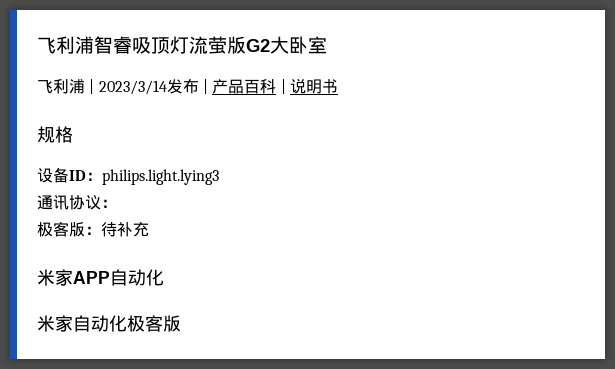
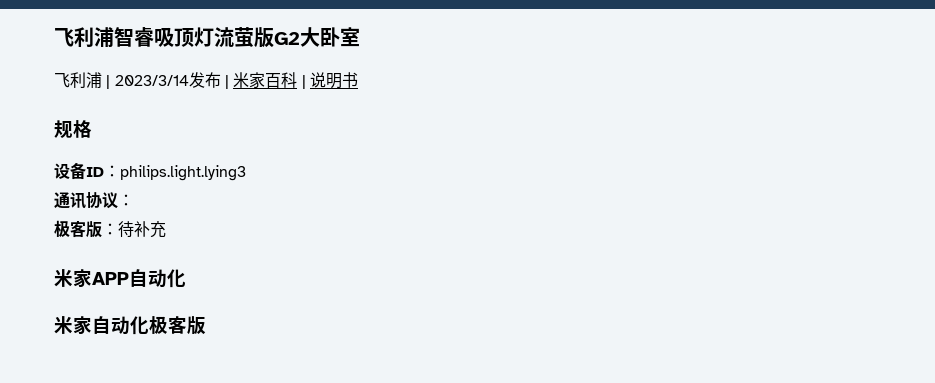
- 飞利浦 | 2023/3/14发布 | 产品百科 | 说明书
+ 飞利浦 | 2023/3/14发布 | 米家百科 | 说明书

